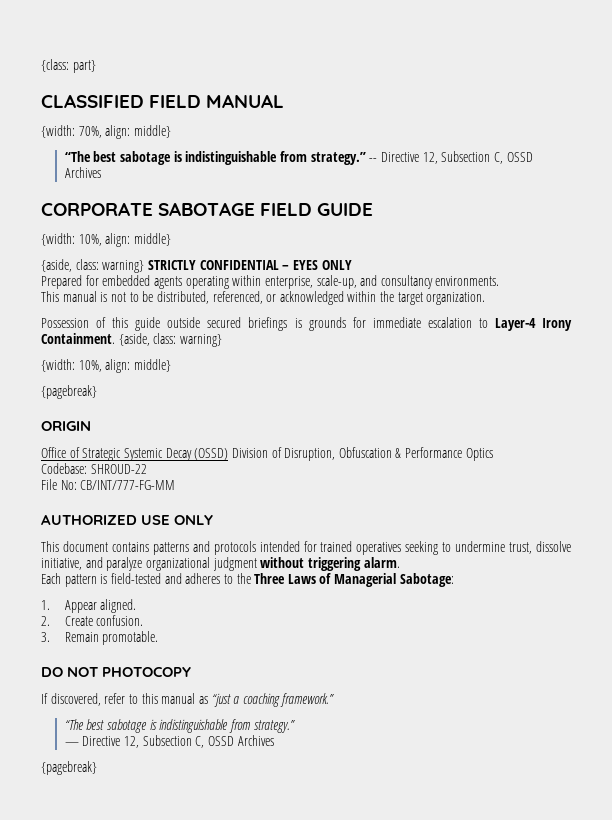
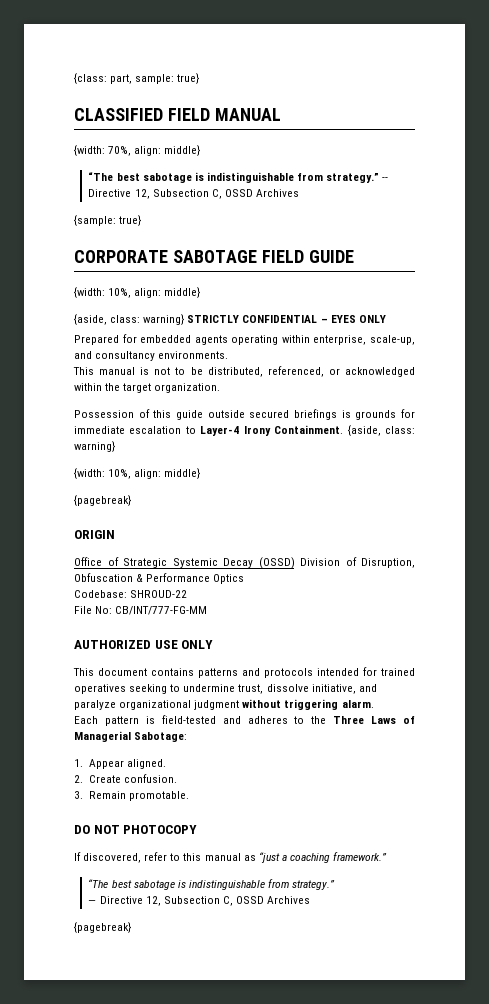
- {class: part}
+ {class: part, sample: true}
+ {sample: true}

